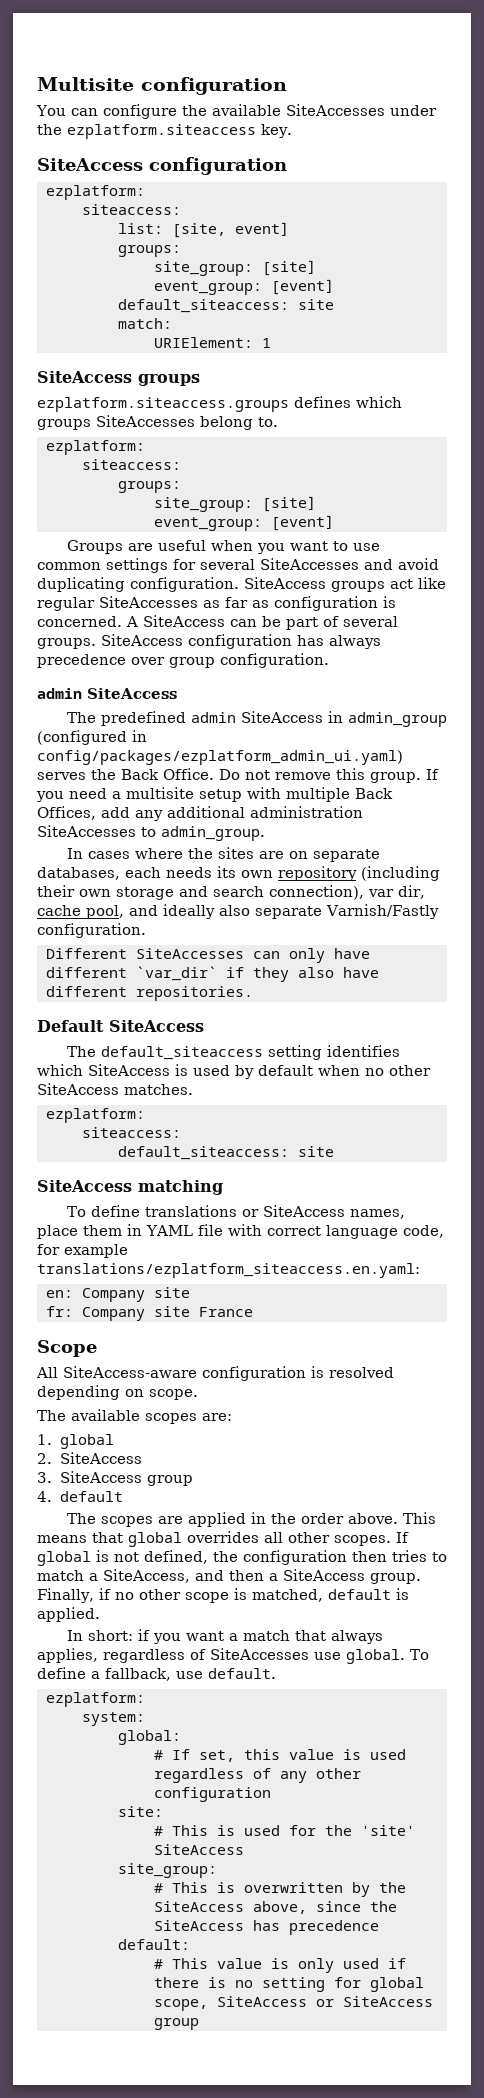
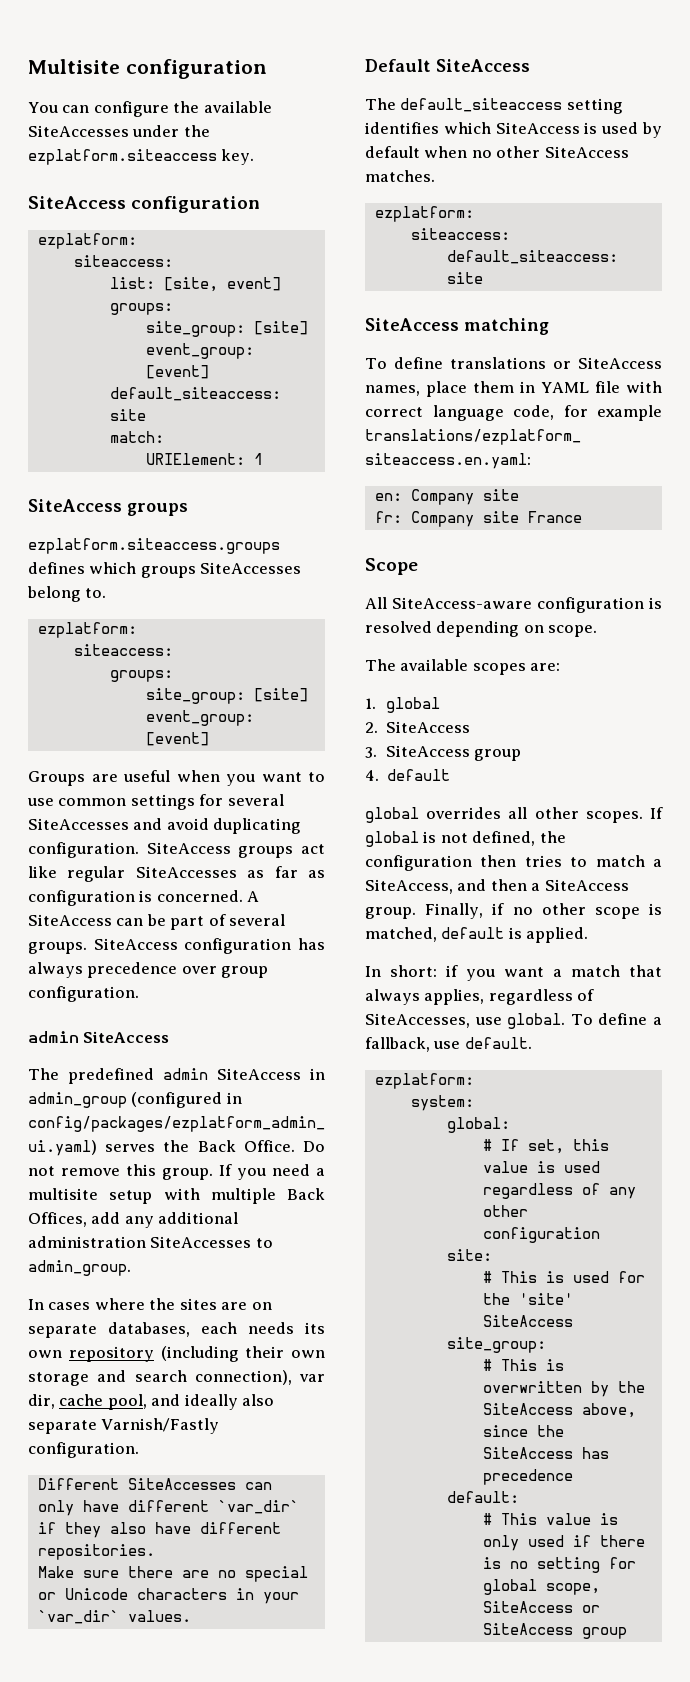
+ Make sure there are no special or Unicode characters in your `var_dir` values.
- The scopes are applied in the order above. This means that global overrides all other scopes.
+ global overrides all other scopes.
- In short: if you want a match that always applies, regardless of SiteAccesses use global.
+ In short: if you want a match that always applies, regardless of SiteAccesses, use global.

